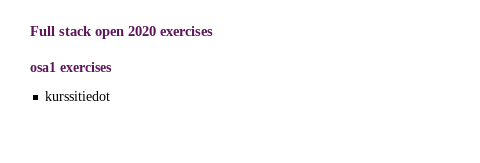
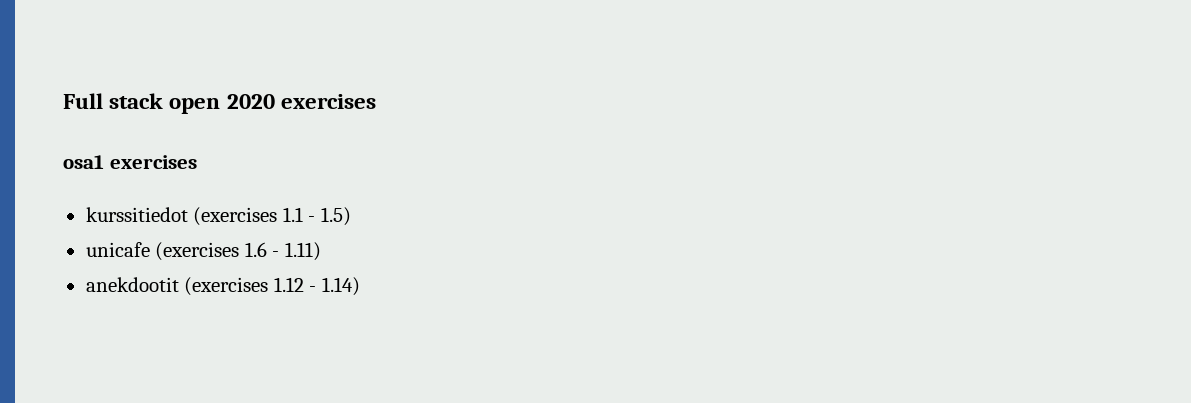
- kurssitiedot
+ kurssitiedot (exercises 1.1 - 1.5)
+ unicafe (exercises 1.6 - 1.11)
+ anekdootit (exercises 1.12 - 1.14)

